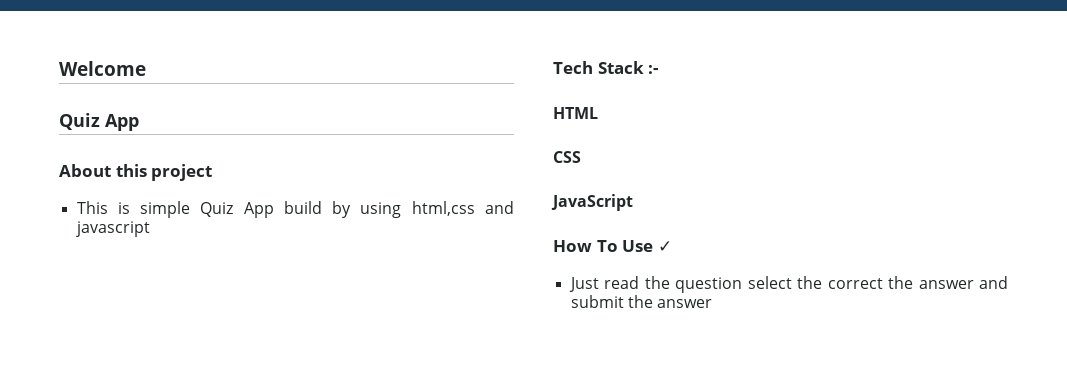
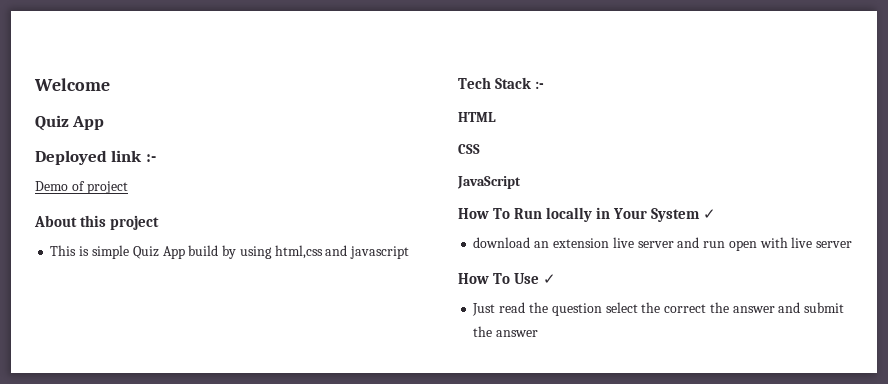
+ Deployed link :-
+ Demo of project
+ How To Run locally in Your System ✓
+ download an extension live server and run open with live server

